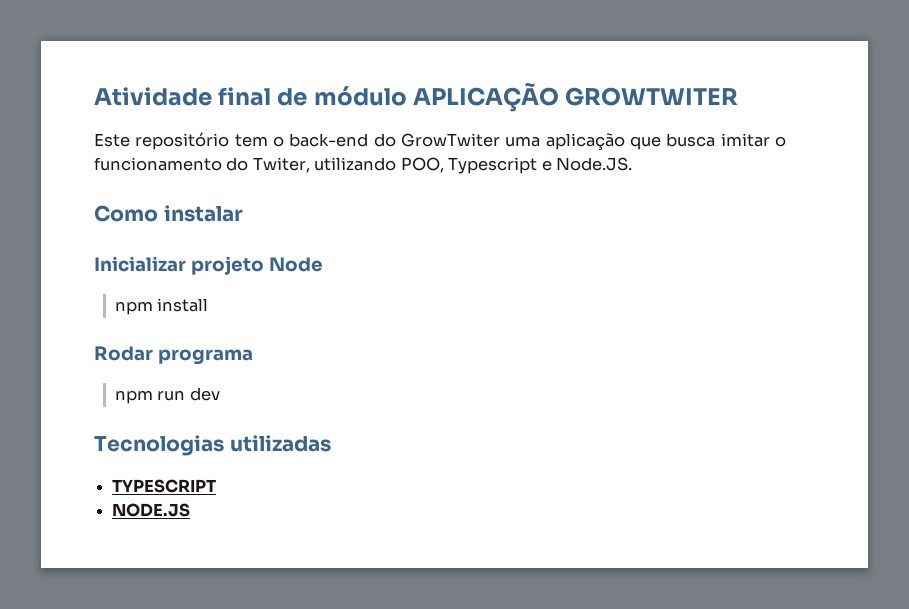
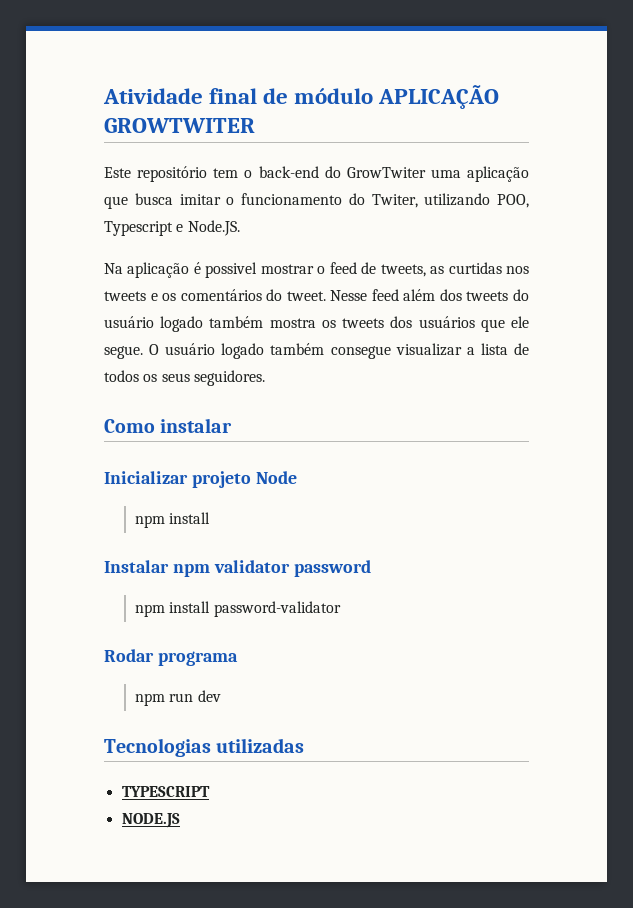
+ Na aplicação é possivel mostrar o feed de tweets, as curtidas nos tweets e os comentários do tweet. Nesse feed além dos tweets do usuário logado também mostra os tweets dos usuários que ele segue. O usuário logado também consegue visualizar a lista de todos os seus seguidores.
+ Instalar npm validator password
+ npm install password-validator

